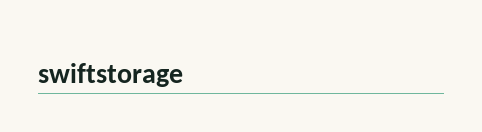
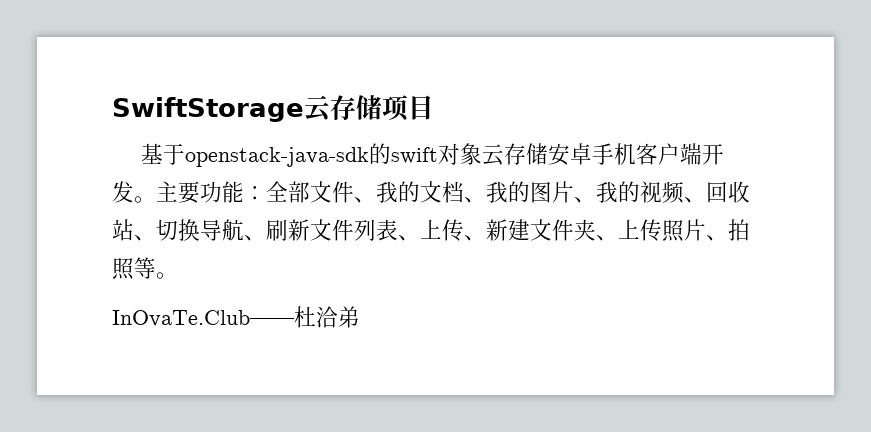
- swiftstorage
+ SwiftStorage云存储项目
+ 基于openstack-java-sdk的swift对象云存储安卓手机客户端开发。主要功能：全部文件、我的文档、我的图片、我的视频、回收站、切换导航、刷新文件列表、上传、新建文件夹、上传照片、拍照等。
+ InOvaTe.Club——杜洽弟

